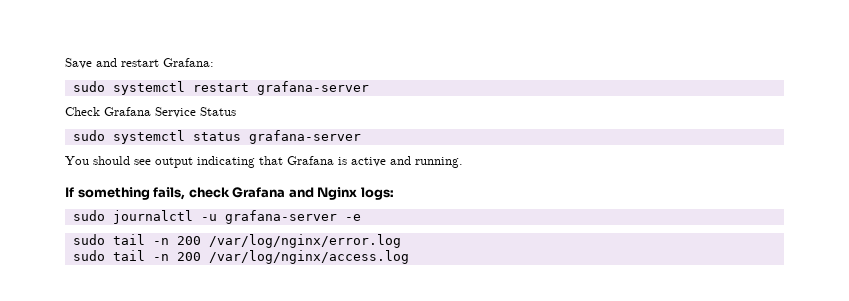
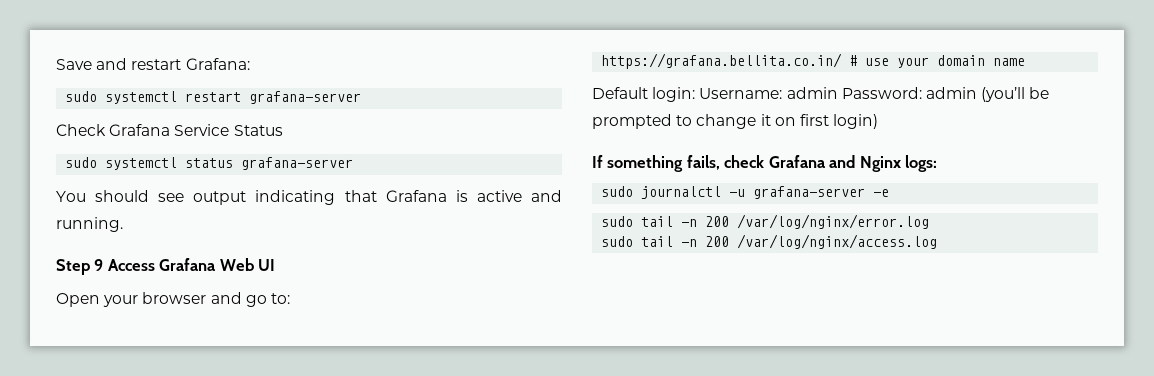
+ Step 9 Access Grafana Web UI
+ Open your browser and go to:
+ https://grafana.bellita.co.in/ # use your domain name
+ Default login: Username: admin Password: admin (you’ll be prompted to change it on first login)

